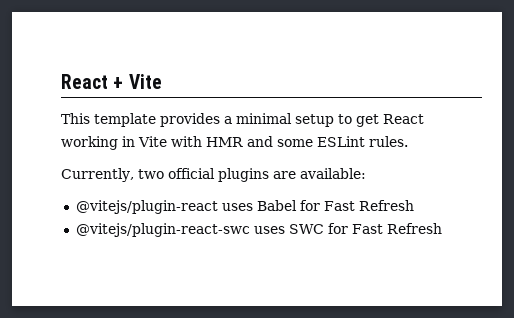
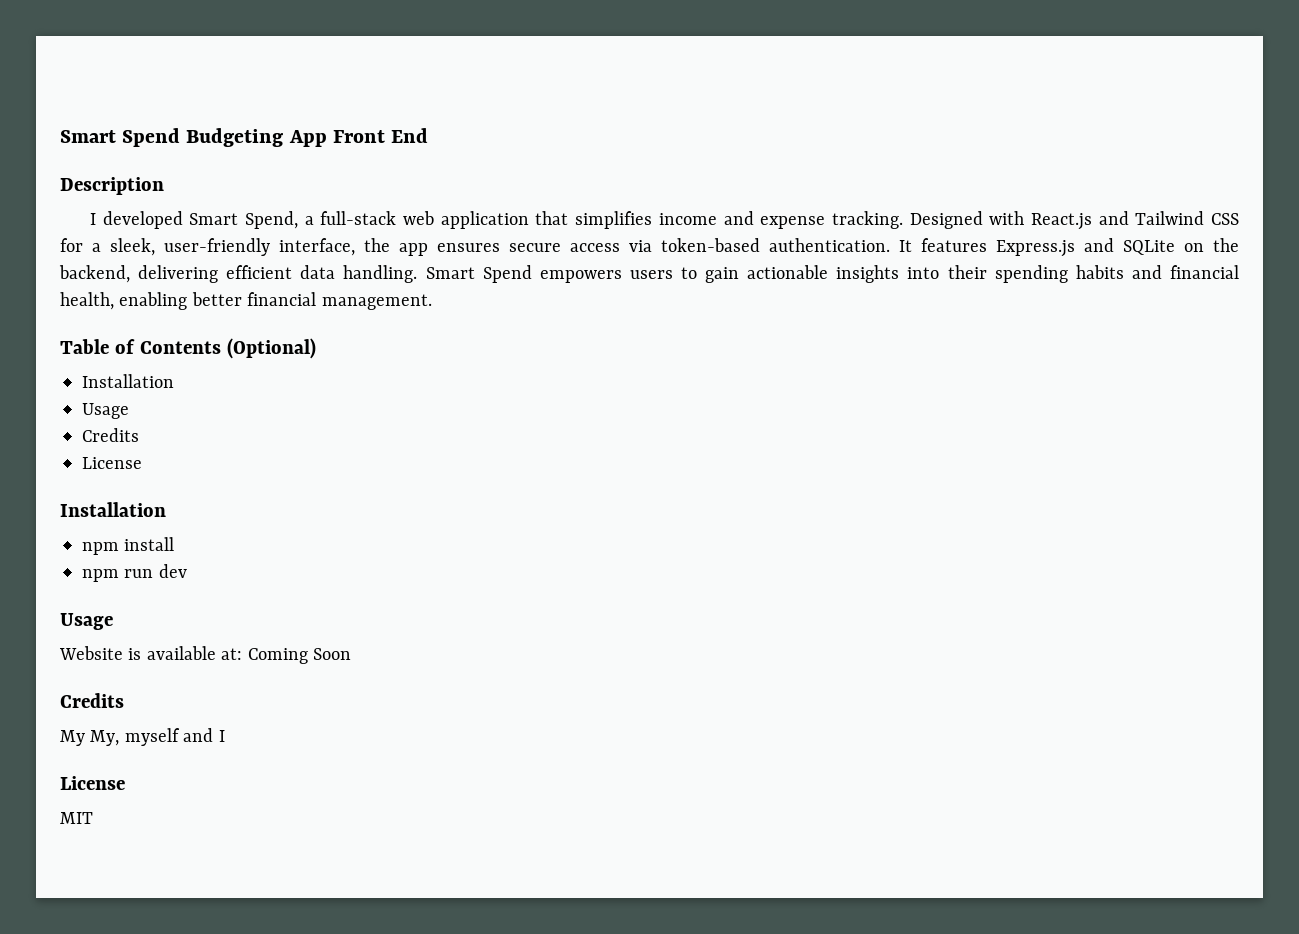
- React + Vite
- This template provides a minimal setup to get React working in Vite with HMR and some ESLint rules.
- Currently, two official plugins are available:
- @vitejs/plugin-react uses Babel for Fast Refresh
- @vitejs/plugin-react-swc uses SWC for Fast Refresh
+ Smart Spend Budgeting App Front End
+ Description
+ I developed Smart Spend, a full-stack web application that simplifies income and expense tracking. Designed with React.js and Tailwind CSS for a sleek, user-friendly interface, the app ensures secure access via token-based authentication. It features Express.js and SQLite on the backend, delivering efficient data handling. Smart Spend empowers users to gain actionable insights into their spending habits and financial health, enabling better financial management.
+ Table of Contents (Optional)
+ Installation
+ Usage
+ Credits
+ License
+ Installation
+ npm install
+ npm run dev
+ Usage
+ Website is available at: Coming Soon
+ Credits
+ My My, myself and I
+ License
+ MIT

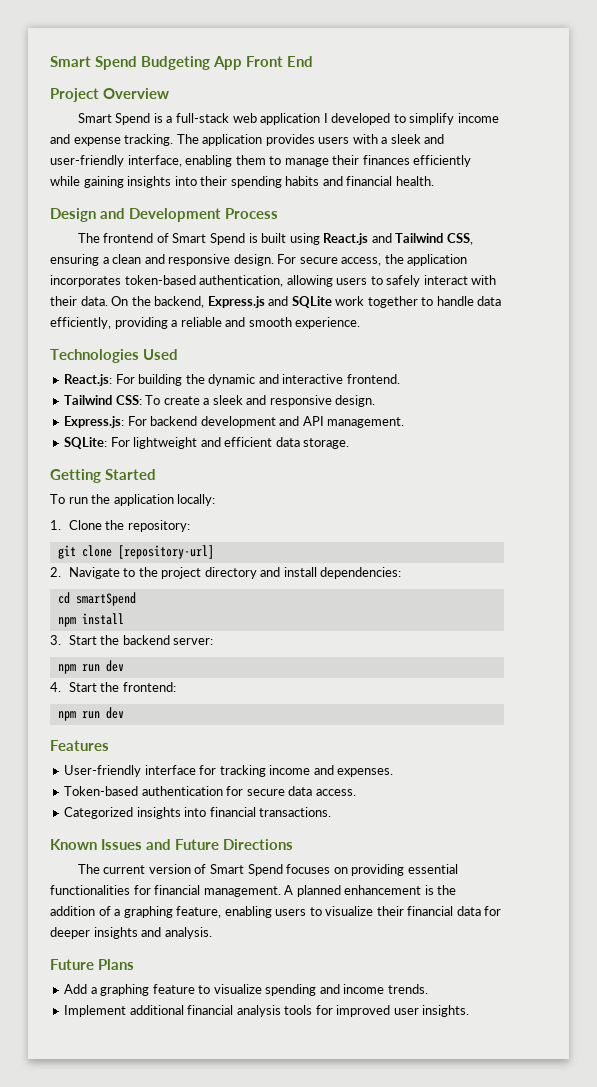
- Description
- I developed Smart Spend, a full-stack web application that simplifies income and expense tracking. Designed with React.js and Tailwind CSS for a sleek, user-friendly interface, the app ensures secure access via token-based authentication. It features Express.js and SQLite on the backend, delivering efficient data handling. Smart Spend empowers users to gain actionable insights into their spending habits and financial health, enabling better financial management.
- Table of Contents (Optional)
- Installation
- Usage
- Credits
- License
- Installation
+ Project Overview
+ Smart Spend is a full-stack web application I developed to simplify income and expense tracking. The application provides users with a sleek and user-friendly interface, enabling them to manage their finances efficiently while gaining insights into their spending habits and financial health.
+ Design and Development Process
+ The frontend of Smart Spend is built using React.js and Tailwind CSS, ensuring a clean and responsive design. For secure access, the application incorporates token-based authentication, allowing users to safely interact with their data. On the backend, Express.js and SQLite work together to handle data efficiently, providing a reliable and smooth experience.
+ Technologies Used
+ React.js: For building the dynamic and interactive frontend.
+ Tailwind CSS: To create a sleek and responsive design.
+ Express.js: For backend development and API management.
+ SQLite: For lightweight and efficient data storage.
+ Getting Started
+ To run the application locally:
+ 1. Clone the repository:
+ git clone [repository-url]
+ 2. Navigate to the project directory and install dependencies:
+ cd smartSpend
  npm install
+ 3. Start the backend server:
  npm run dev
- Usage
- Website is available at: Coming Soon
- Credits
- My My, myself and I
- License
- MIT
+ 4. Start the frontend:
+ npm run dev
+ Features
+ User-friendly interface for tracking income and expenses.
+ Token-based authentication for secure data access.
+ Categorized insights into financial transactions.
+ Known Issues and Future Directions
+ The current version of Smart Spend focuses on providing essential functionalities for financial management. A planned enhancement is the addition of a graphing feature, enabling users to visualize their financial data for deeper insights and analysis.
+ Future Plans
+ Add a graphing feature to visualize spending and income trends.
+ Implement additional financial analysis tools for improved user insights.

